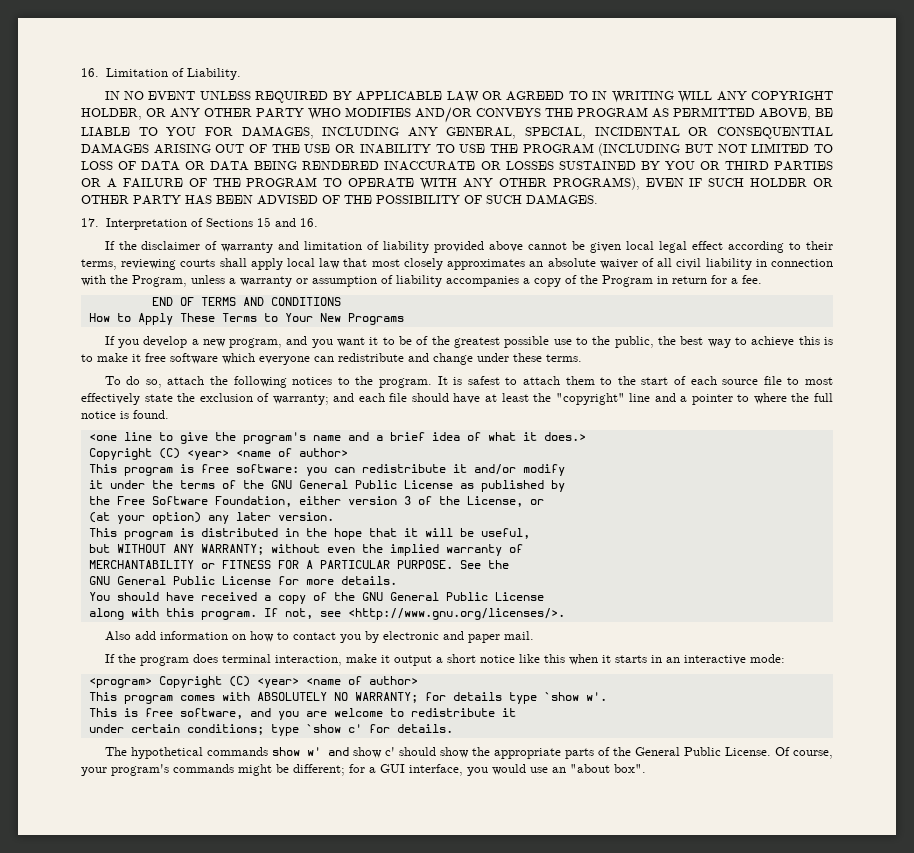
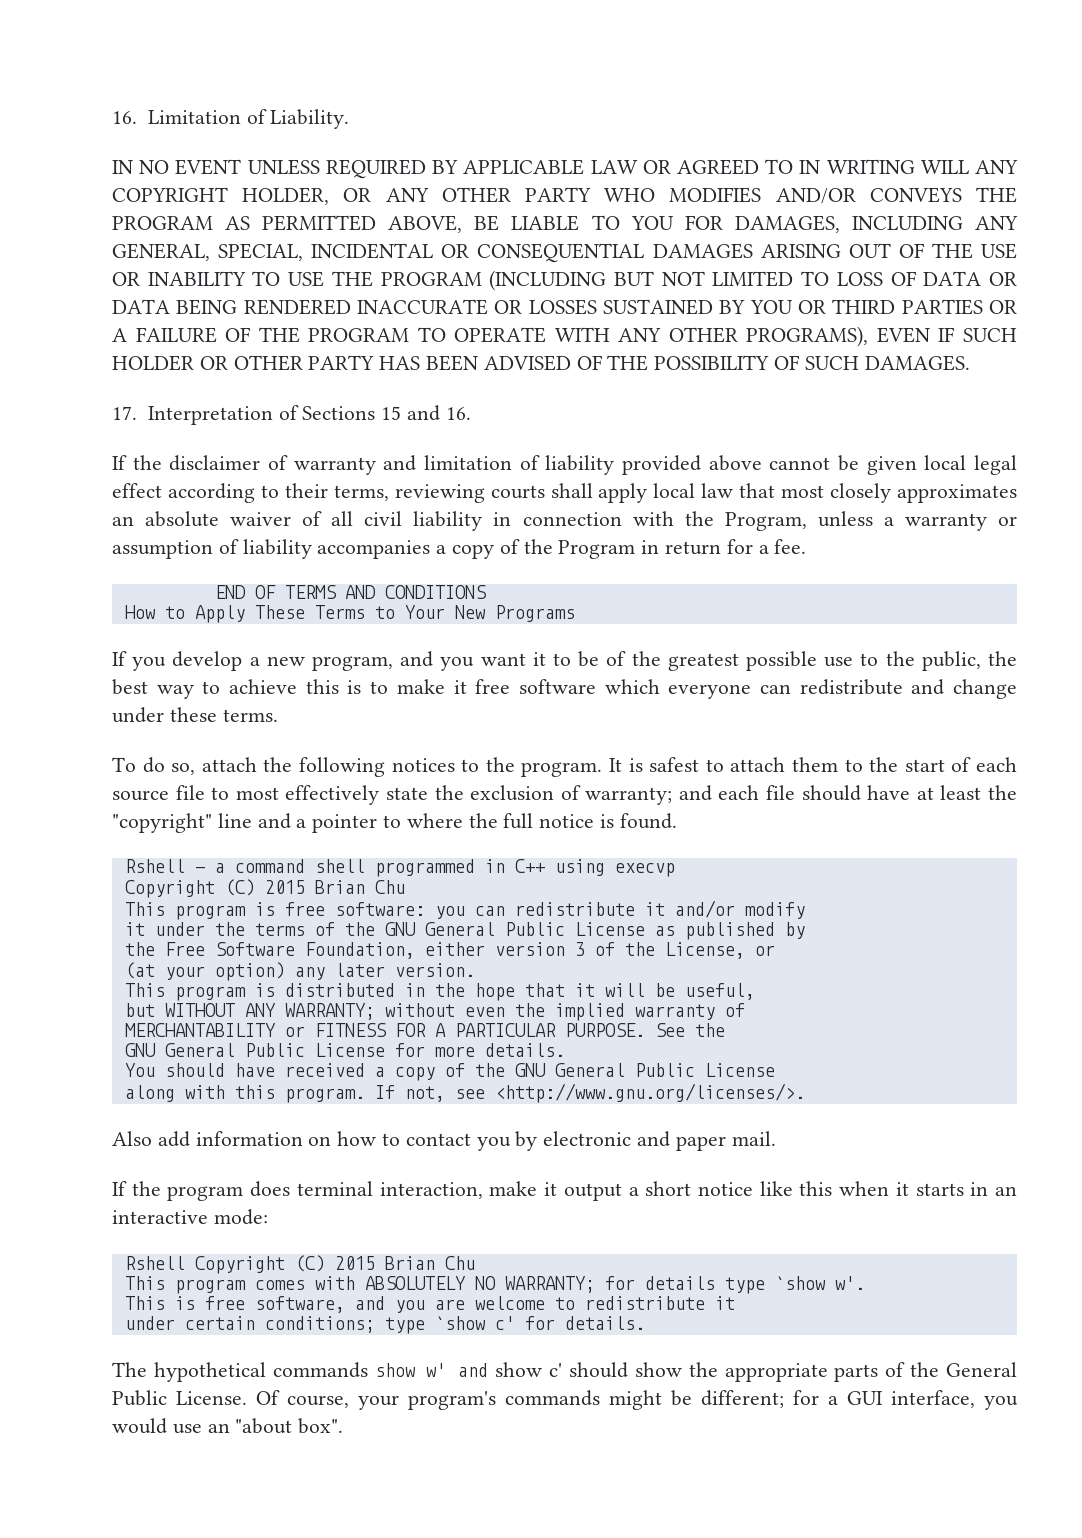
- <one line to give the program's name and a brief idea of what it does.>
- Copyright (C) <year> <name of author>
+ Rshell - a command shell programmed in C++ using execvp
+ Copyright (C) 2015 Brian Chu
- <program> Copyright (C) <year> <name of author>
+ Rshell Copyright (C) 2015 Brian Chu

